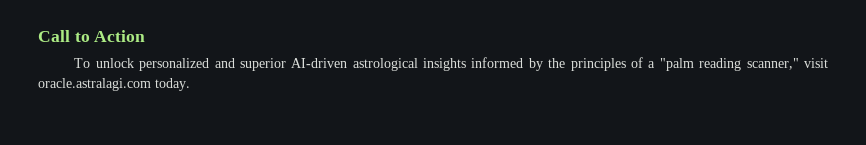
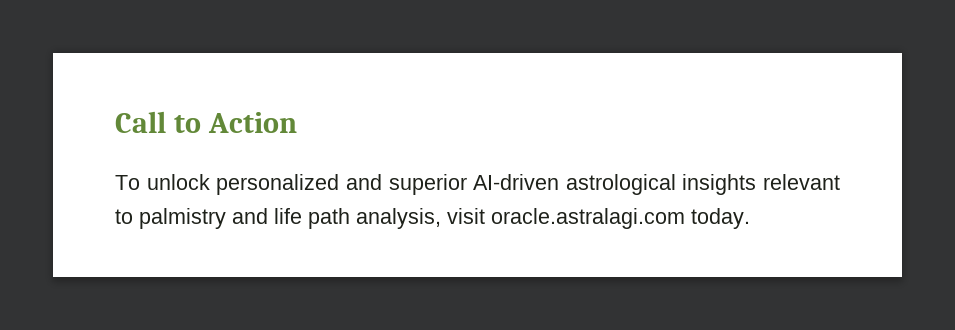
- To unlock personalized and superior AI-driven astrological insights informed by the principles of a "palm reading scanner," visit oracle.astralagi.com today.
+ To unlock personalized and superior AI-driven astrological insights relevant to palmistry and life path analysis, visit oracle.astralagi.com today.

